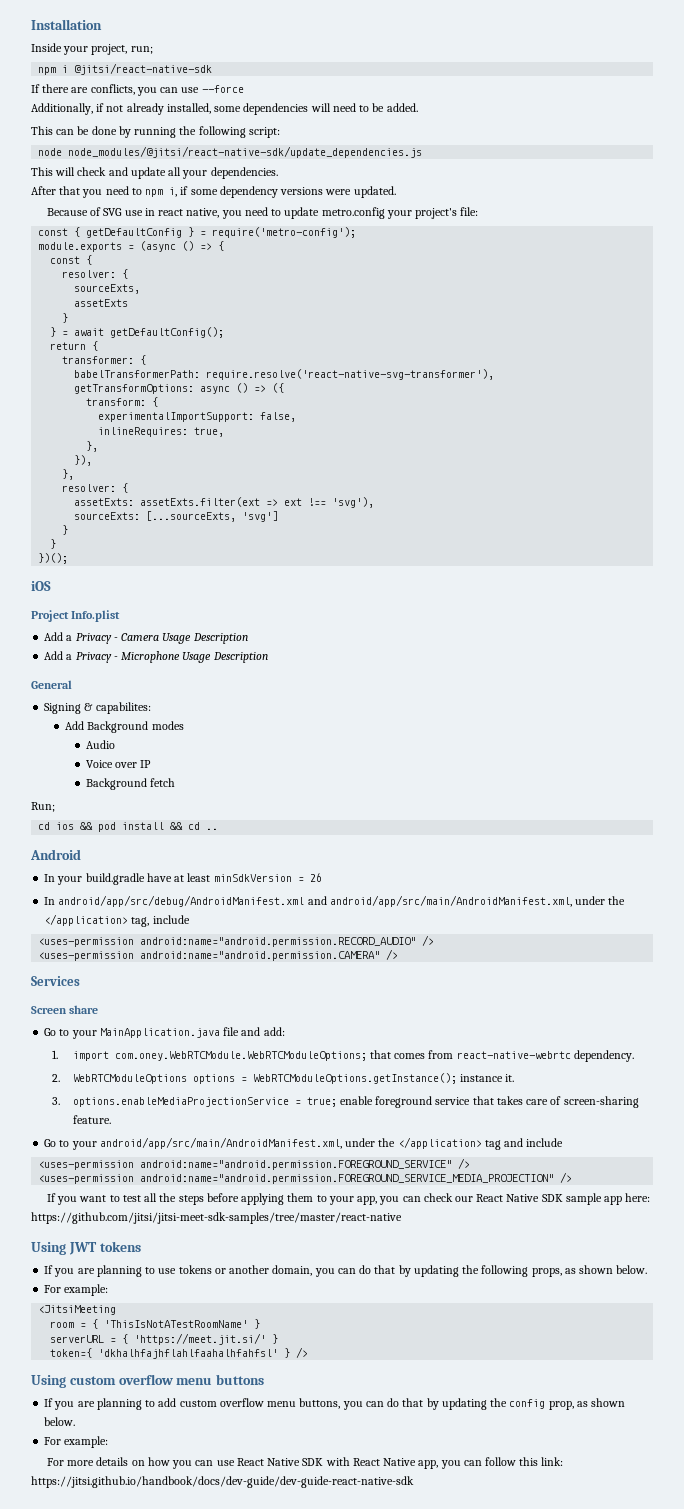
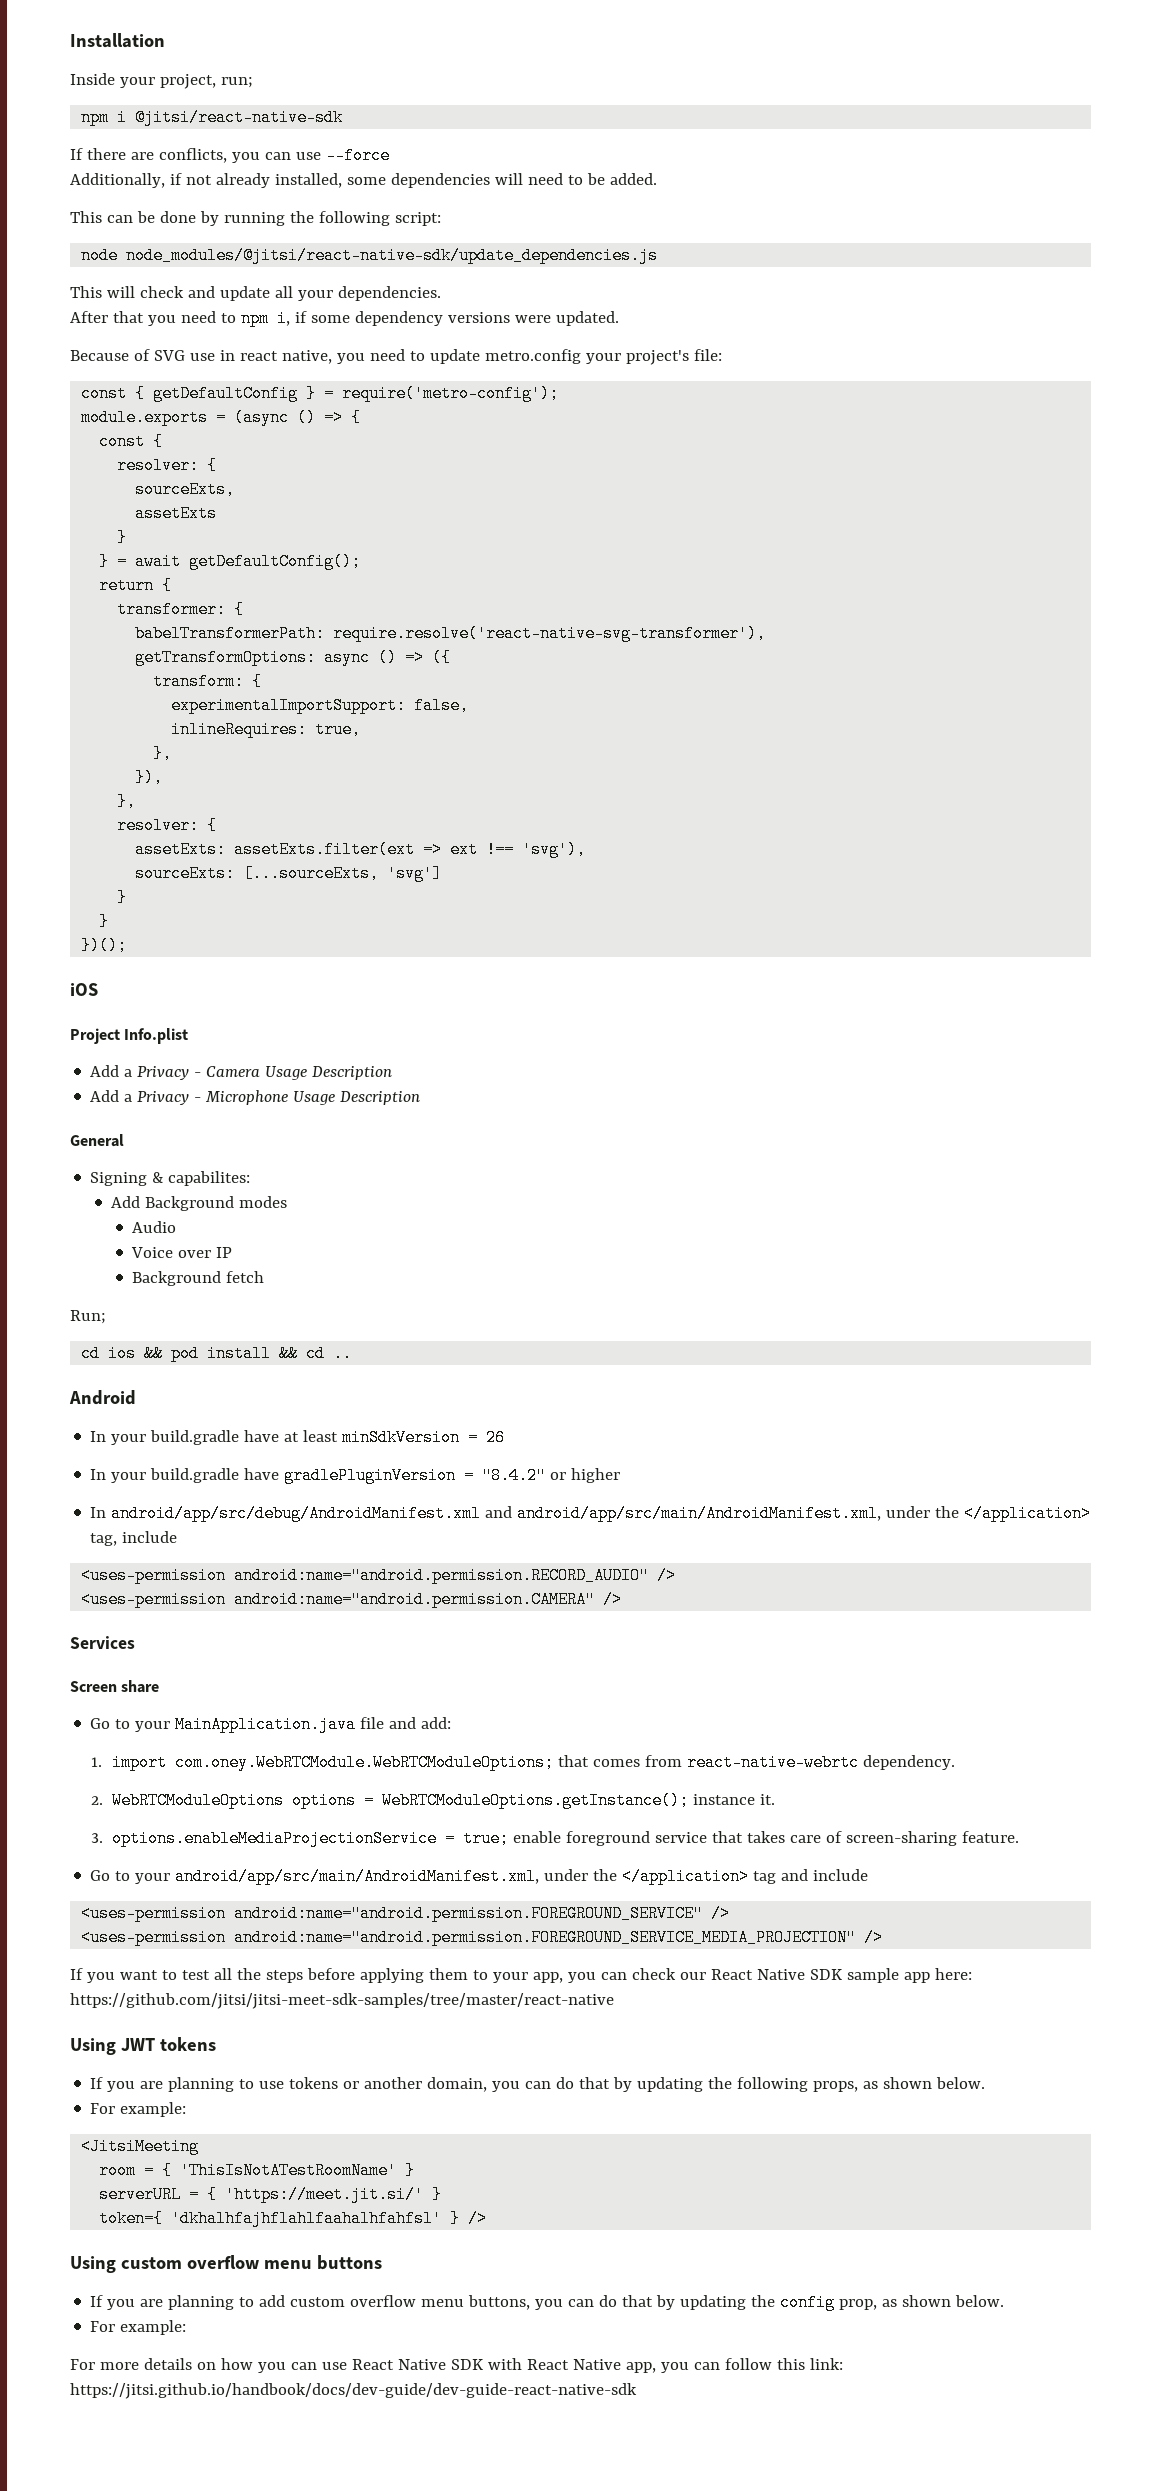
+ In your build.gradle have gradlePluginVersion = "8.4.2" or higher

